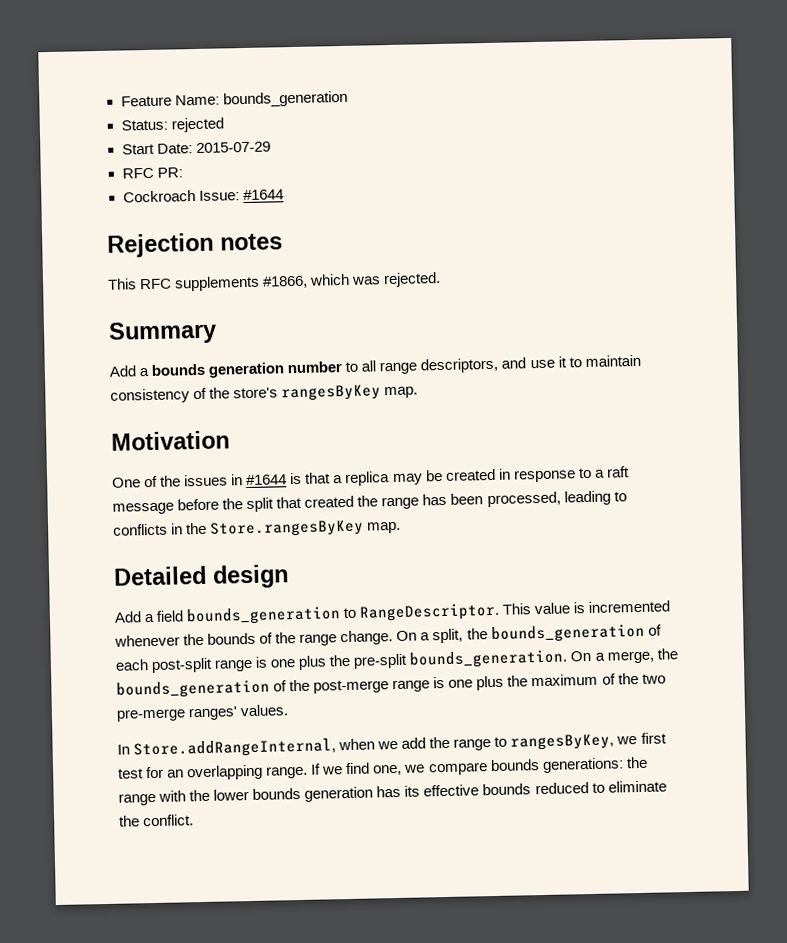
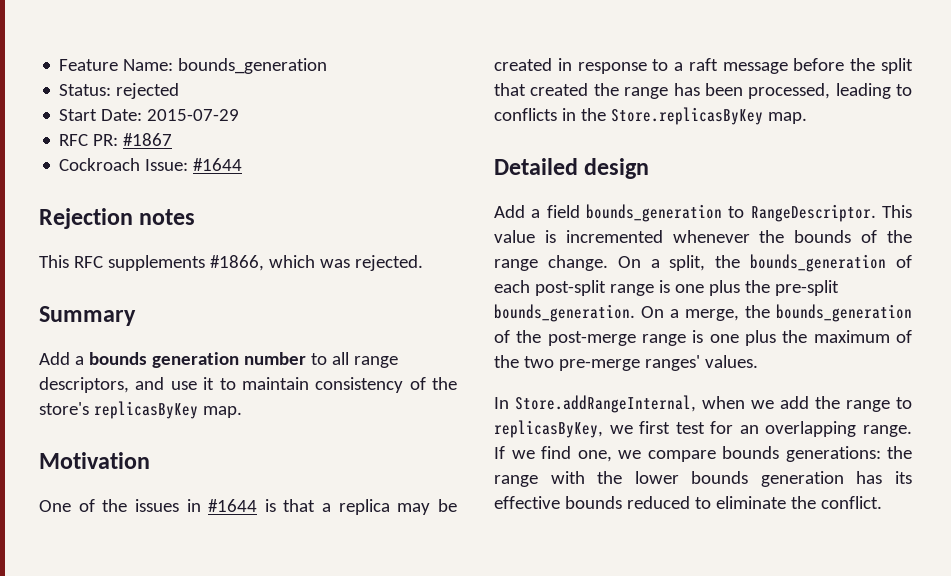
- RFC PR:
+ RFC PR: #1867
- Add a bounds generation number to all range descriptors, and use it to maintain consistency of the store's rangesByKey map.
+ Add a bounds generation number to all range descriptors, and use it to maintain consistency of the store's replicasByKey map.
- One of the issues in #1644 is that a replica may be created in response to a raft message before the split that created the range has been processed, leading to conflicts in the Store.rangesByKey map.
+ One of the issues in #1644 is that a replica may be created in response to a raft message before the split that created the range has been processed, leading to conflicts in the Store.replicasByKey map.
- In Store.addRangeInternal, when we add the range to rangesByKey, we first test for an overlapping range.
+ In Store.addRangeInternal, when we add the range to replicasByKey, we first test for an overlapping range.

